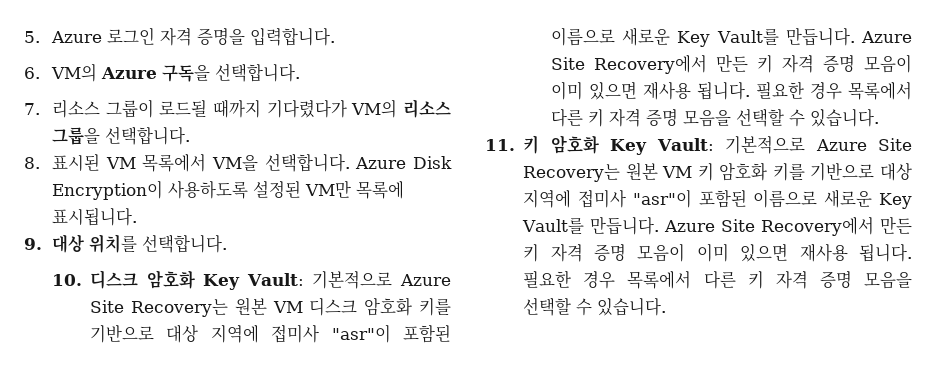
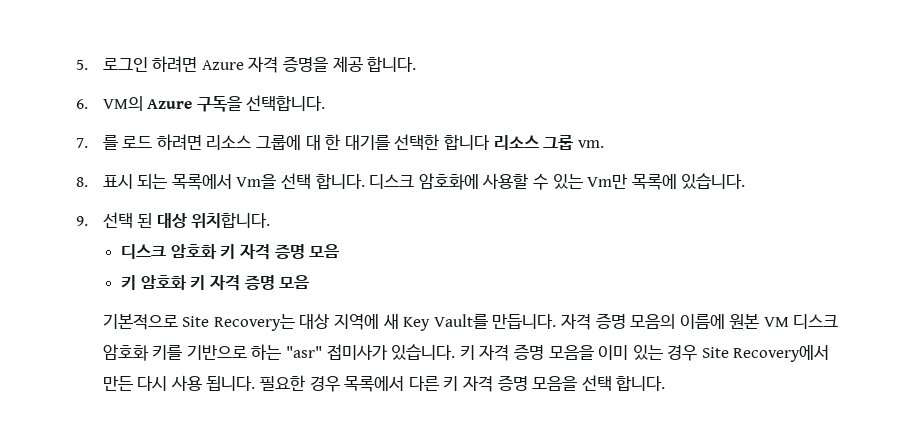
- 5. Azure 로그인 자격 증명을 입력합니다.
+ 5. 로그인 하려면 Azure 자격 증명을 제공 합니다.
- 7. 리소스 그룹이 로드될 때까지 기다렸다가 VM의 리소스 그룹을 선택합니다.
- 8. 표시된 VM 목록에서 VM을 선택합니다. Azure Disk Encryption이 사용하도록 설정된 VM만 목록에 표시됩니다.
- 9. 대상 위치를 선택합니다.
- 10. 디스크 암호화 Key Vault: 기본적으로 Azure Site Recovery는 원본 VM 디스크 암호화 키를 기반으로 대상 지역에 접미사 "asr"이 포함된 이름으로 새로운 Key Vault를 만듭니다. Azure Site Recovery에서 만든 키 자격 증명 모음이 이미 있으면 재사용 됩니다. 필요한 경우 목록에서 다른 키 자격 증명 모음을 선택할 수 있습니다.
- 11. 키 암호화 Key Vault: 기본적으로 Azure Site Recovery는 원본 VM 키 암호화 키를 기반으로 대상 지역에 접미사 "asr"이 포함된 이름으로 새로운 Key Vault를 만듭니다. Azure Site Recovery에서 만든 키 자격 증명 모음이 이미 있으면 재사용 됩니다. 필요한 경우 목록에서 다른 키 자격 증명 모음을 선택할 수 있습니다.
+ 7. 를 로드 하려면 리소스 그룹에 대 한 대기를 선택한 합니다 리소스 그룹 vm.
+ 8. 표시 되는 목록에서 Vm을 선택 합니다. 디스크 암호화에 사용할 수 있는 Vm만 목록에 있습니다.
+ 9. 선택 된 대상 위치합니다.
+ 디스크 암호화 키 자격 증명 모음
+ 키 암호화 키 자격 증명 모음
+ 기본적으로 Site Recovery는 대상 지역에 새 Key Vault를 만듭니다. 자격 증명 모음의 이름에 원본 VM 디스크 암호화 키를 기반으로 하는 "asr" 접미사가 있습니다. 키 자격 증명 모음을 이미 있는 경우 Site Recovery에서 만든 다시 사용 됩니다. 필요한 경우 목록에서 다른 키 자격 증명 모음을 선택 합니다.

